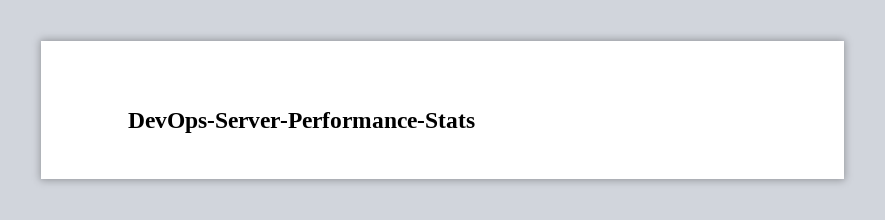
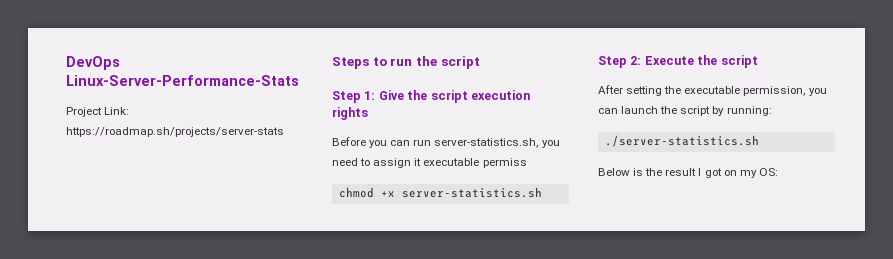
- DevOps-Server-Performance-Stats
+ DevOps Linux-Server-Performance-Stats
+ Project Link: https://roadmap.sh/projects/server-stats
+ Steps to run the script
+ Step 1: Give the script execution rights
+ Before you can run server-statistics.sh, you need to assign it executable permiss
+ chmod +x server-statistics.sh
+ Step 2: Execute the script
+ After setting the executable permission, you can launch the script by running:
+ ./server-statistics.sh
+ Below is the result I got on my OS:

